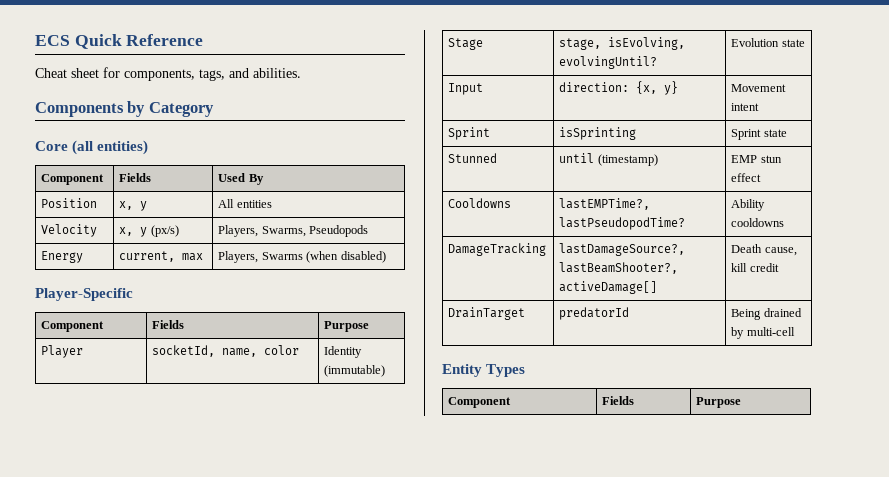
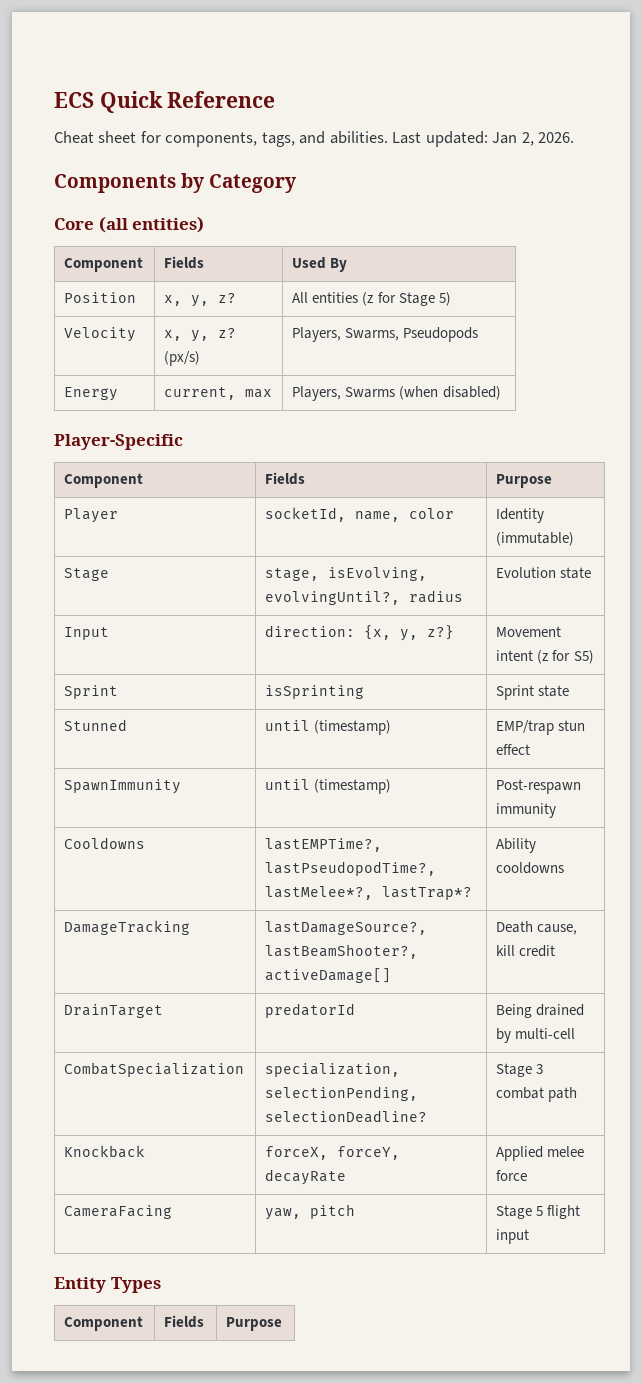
+ Last updated: Jan 2, 2026.
- Position | x, y | All entities
+ Position | x, y, z? | All entities (z for Stage 5)
- Velocity | x, y (px/s) | Players, Swarms, Pseudopods
+ Velocity | x, y, z? (px/s) | Players, Swarms, Pseudopods
- Stage | stage, isEvolving, evolvingUntil? | Evolution state
+ Stage | stage, isEvolving, evolvingUntil?, radius | Evolution state
- Input | direction: {x, y} | Movement intent
+ Input | direction: {x, y, z?} | Movement intent (z for S5)
- Stunned | until (timestamp) | EMP stun effect
+ Stunned | until (timestamp) | EMP/trap stun effect
+ SpawnImmunity | until (timestamp) | Post-respawn immunity
- Cooldowns | lastEMPTime?, lastPseudopodTime? | Ability cooldowns
+ Cooldowns | lastEMPTime?, lastPseudopodTime?, lastMelee*?, lastTrap*? | Ability cooldowns
+ CombatSpecialization | specialization, selectionPending, selectionDeadline? | Stage 3 combat path
+ Knockback | forceX, forceY, decayRate | Applied melee force
+ CameraFacing | yaw, pitch | Stage 5 flight input

